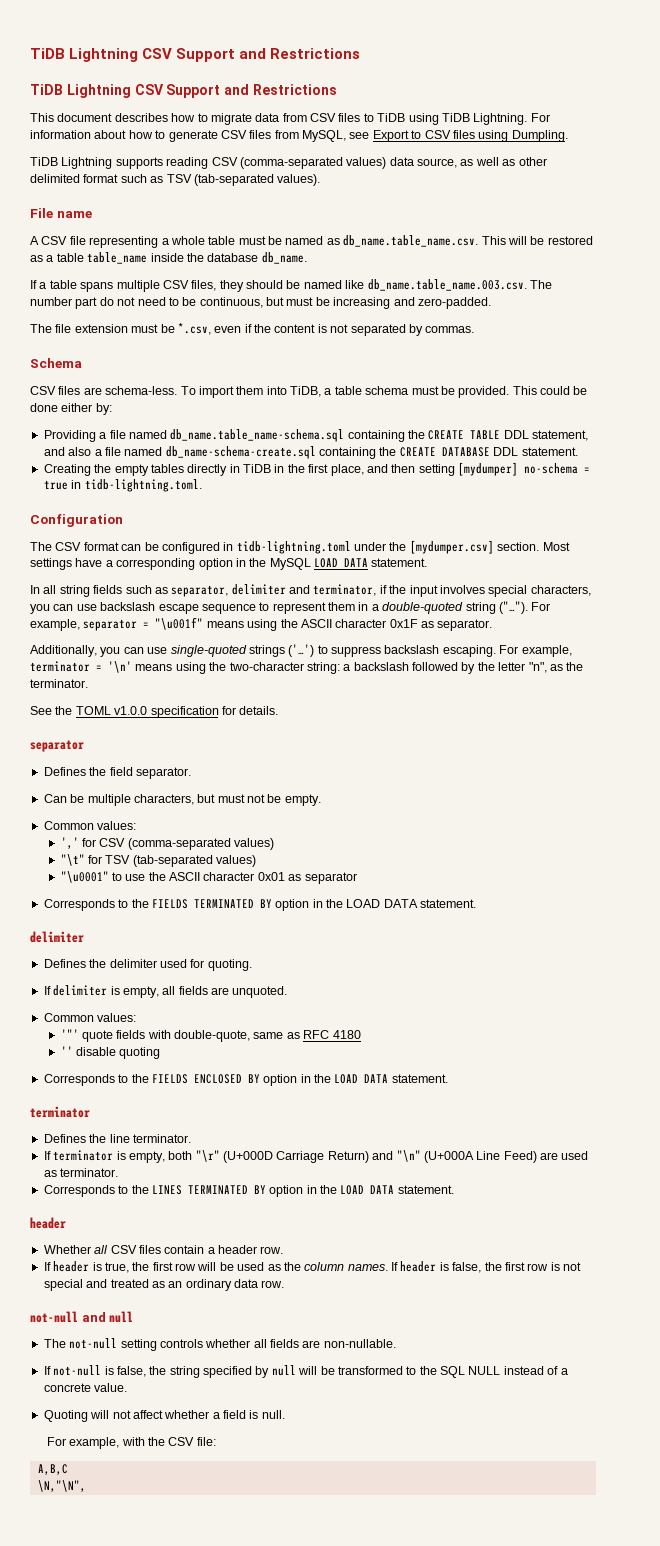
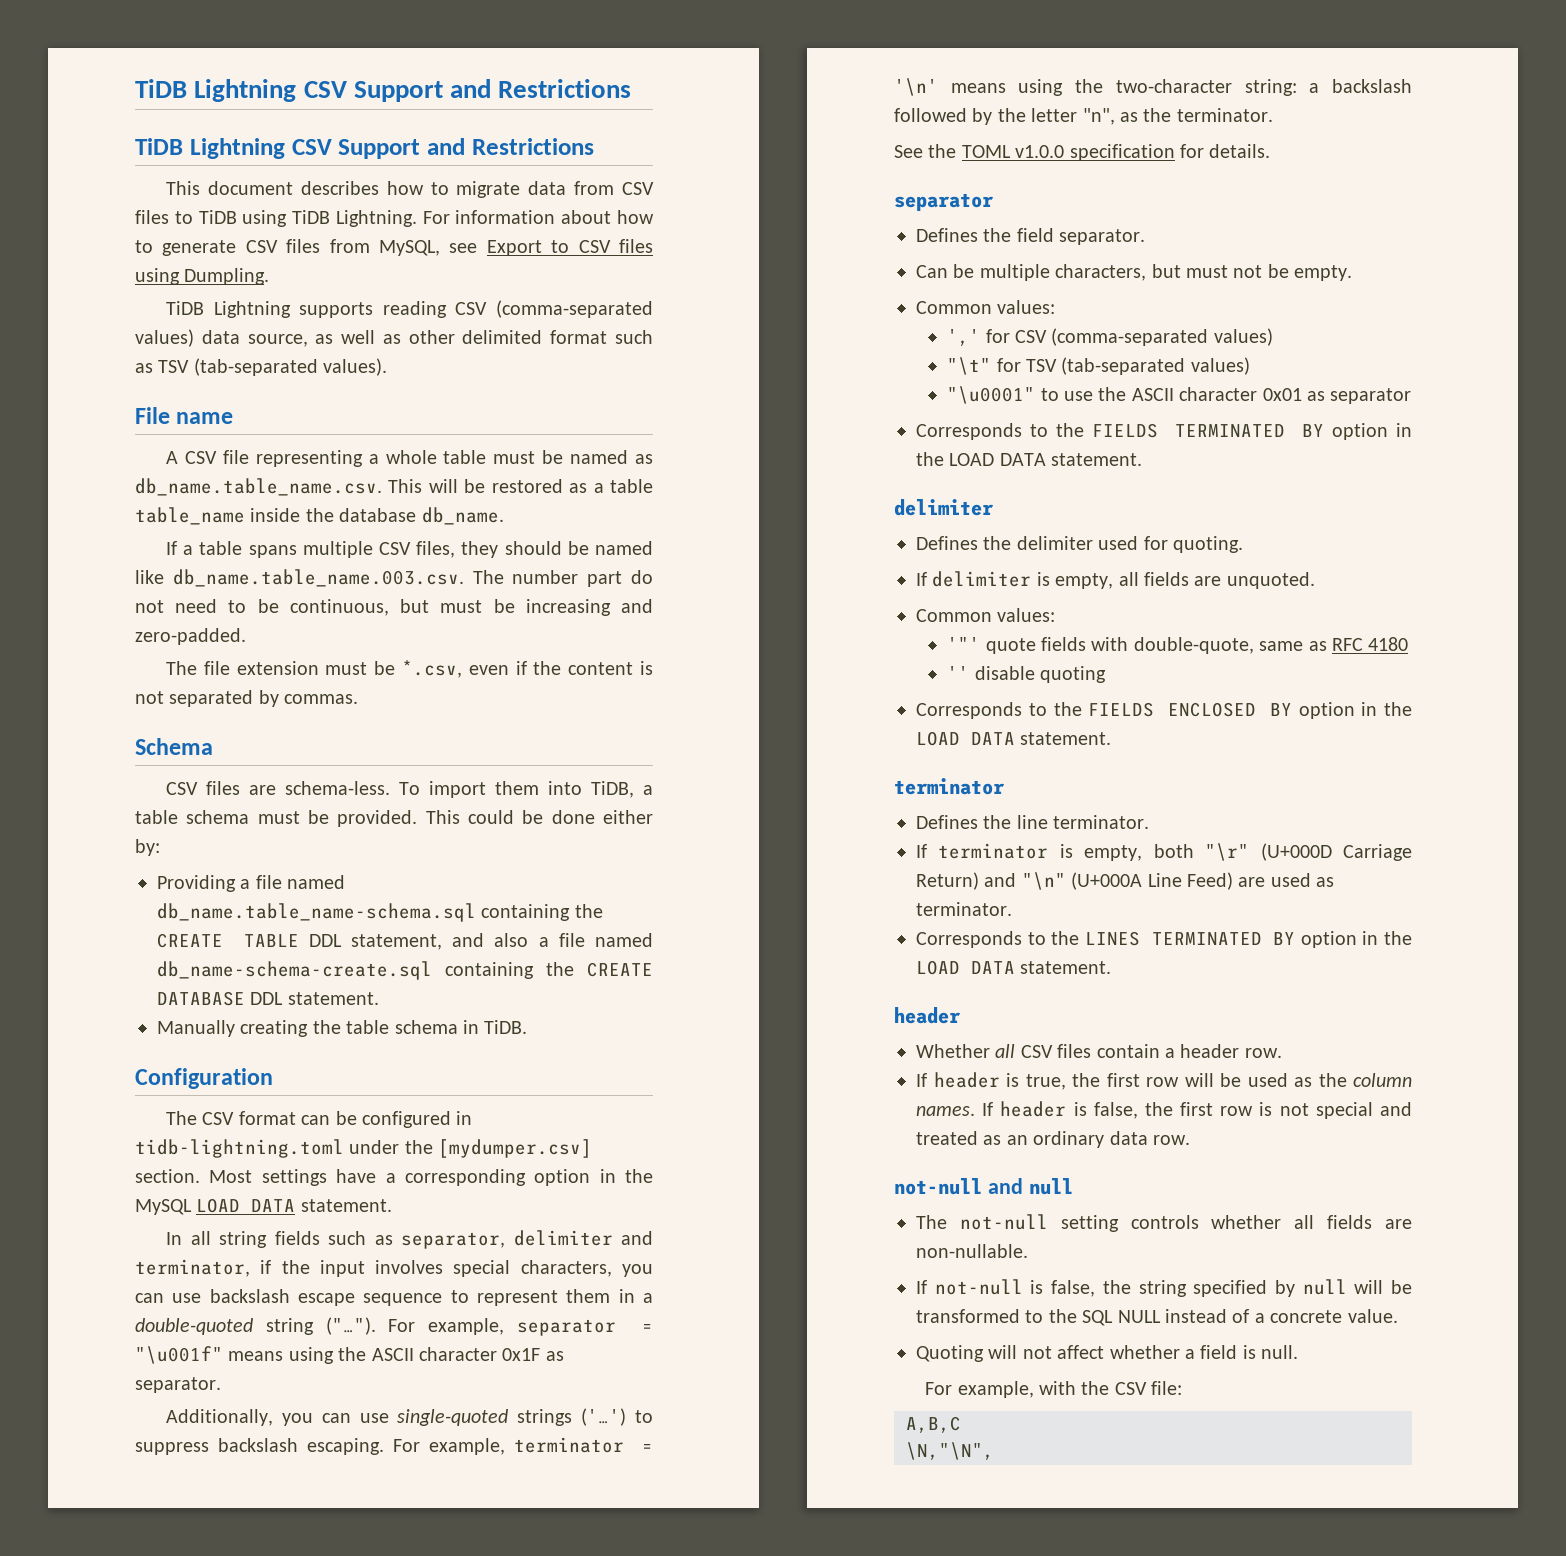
- Creating the empty tables directly in TiDB in the first place, and then setting [mydumper] no-schema = true in tidb-lightning.toml.
+ Manually creating the table schema in TiDB.

